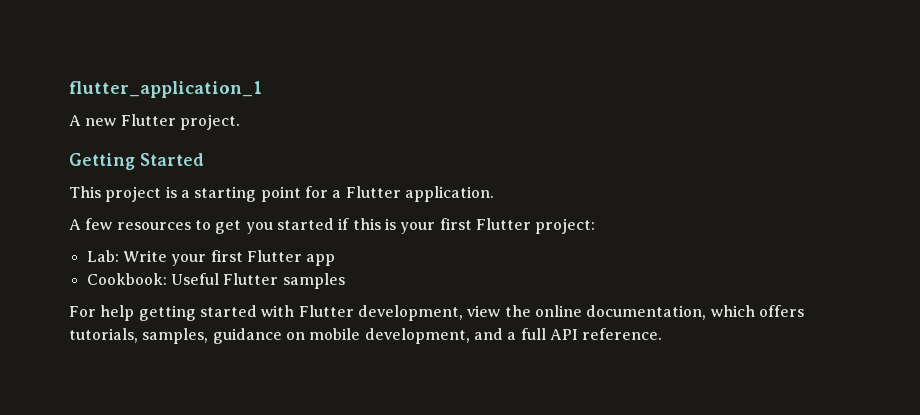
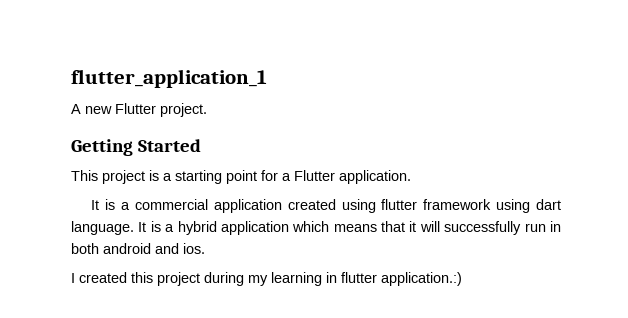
- A few resources to get you started if this is your first Flutter project:
- Lab: Write your first Flutter app
- Cookbook: Useful Flutter samples
- For help getting started with Flutter development, view the online documentation, which offers tutorials, samples, guidance on mobile development, and a full API reference.
+ It is a commercial application created using flutter framework using dart language. It is a hybrid application which means that it will successfully run in both android and ios.
+ I created this project during my learning in flutter application.:)

